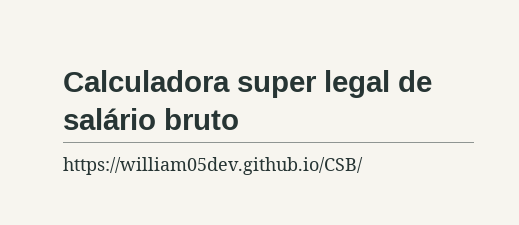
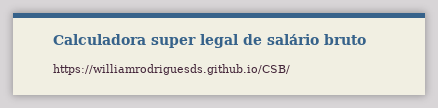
- https://william05dev.github.io/CSB/
+ https://williamrodriguesds.github.io/CSB/

